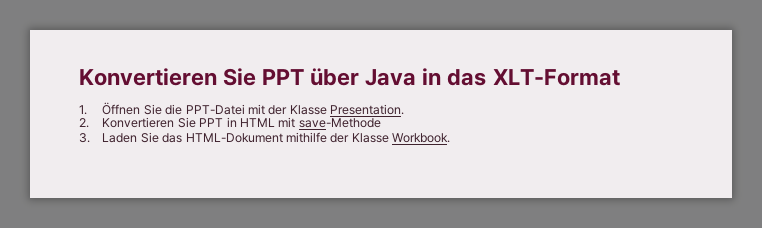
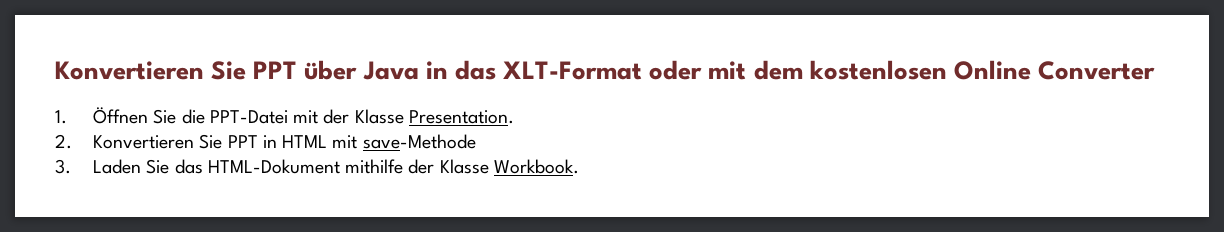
- Konvertieren Sie PPT über Java in das XLT-Format
+ Konvertieren Sie PPT über Java in das XLT-Format oder mit dem kostenlosen Online Converter

